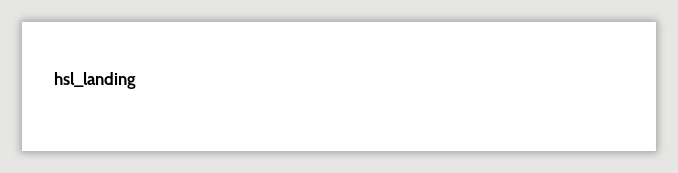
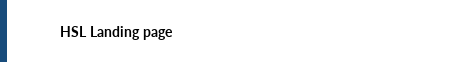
- hsl_landing
+ HSL Landing page

